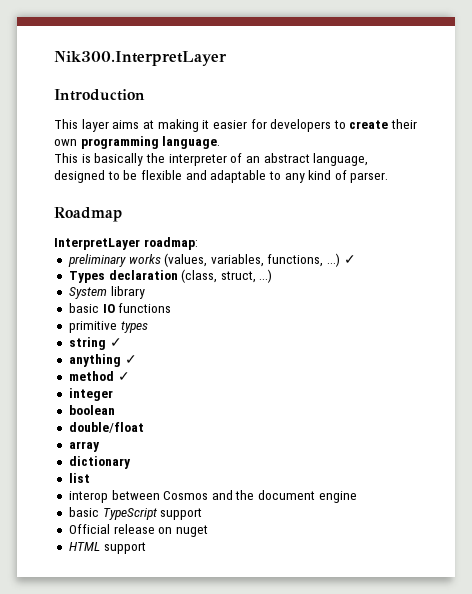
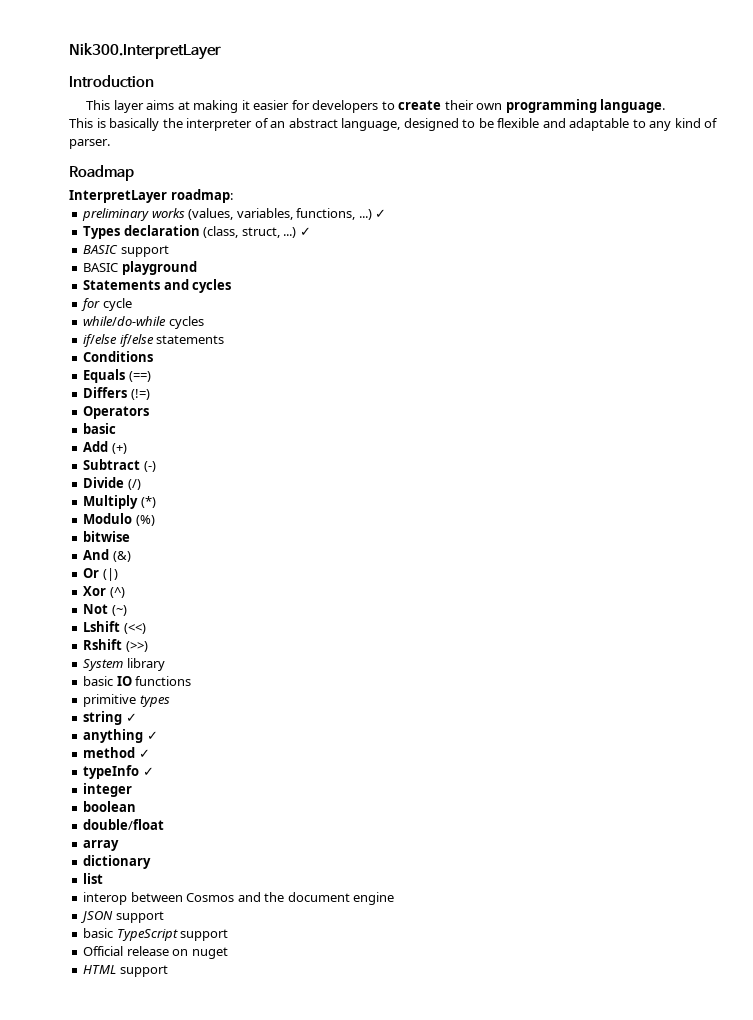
- Types declaration (class, struct, ...)
+ Types declaration (class, struct, ...) ✓
+ BASIC support
+ BASIC playground
+ Statements and cycles
+ for cycle
+ while/do-while cycles
+ if/else if/else statements
+ Conditions
+ Equals (==)
+ Differs (!=)
+ Operators
+ basic
+ Add (+)
+ Subtract (-)
+ Divide (/)
+ Multiply (*)
+ Modulo (%)
+ bitwise
+ And (&)
+ Or (|)
+ Xor (^)
+ Not (~)
+ Lshift (<<)
+ Rshift (>>)
+ typeInfo ✓
+ JSON support

